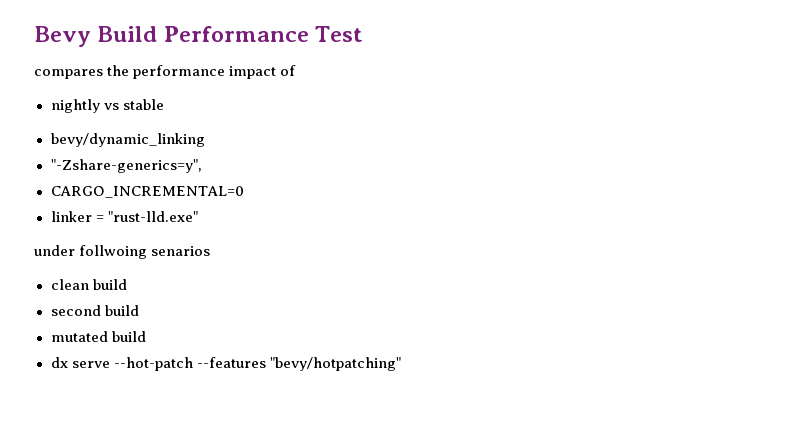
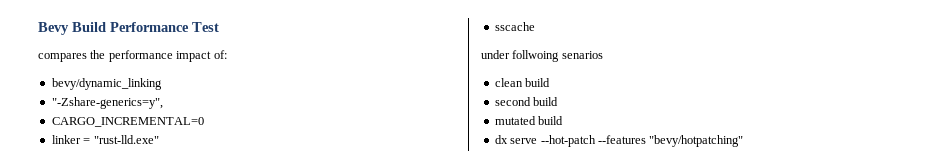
- compares the performance impact of
- nightly vs stable
+ compares the performance impact of:
+ sscache

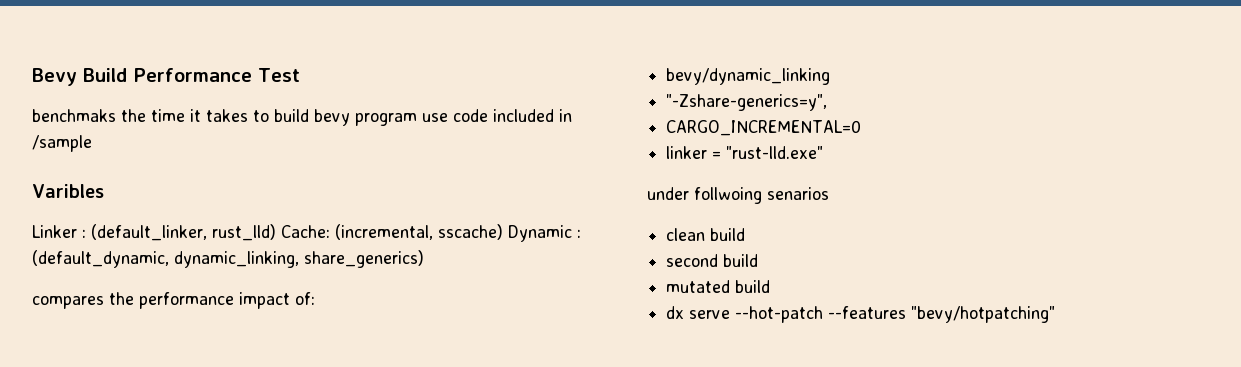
+ benchmaks the time it takes to build bevy program use code included in /sample
+ Varibles
+ Linker : (default_linker, rust_lld) Cache: (incremental, sscache) Dynamic : (default_dynamic, dynamic_linking, share_generics)
- sscache

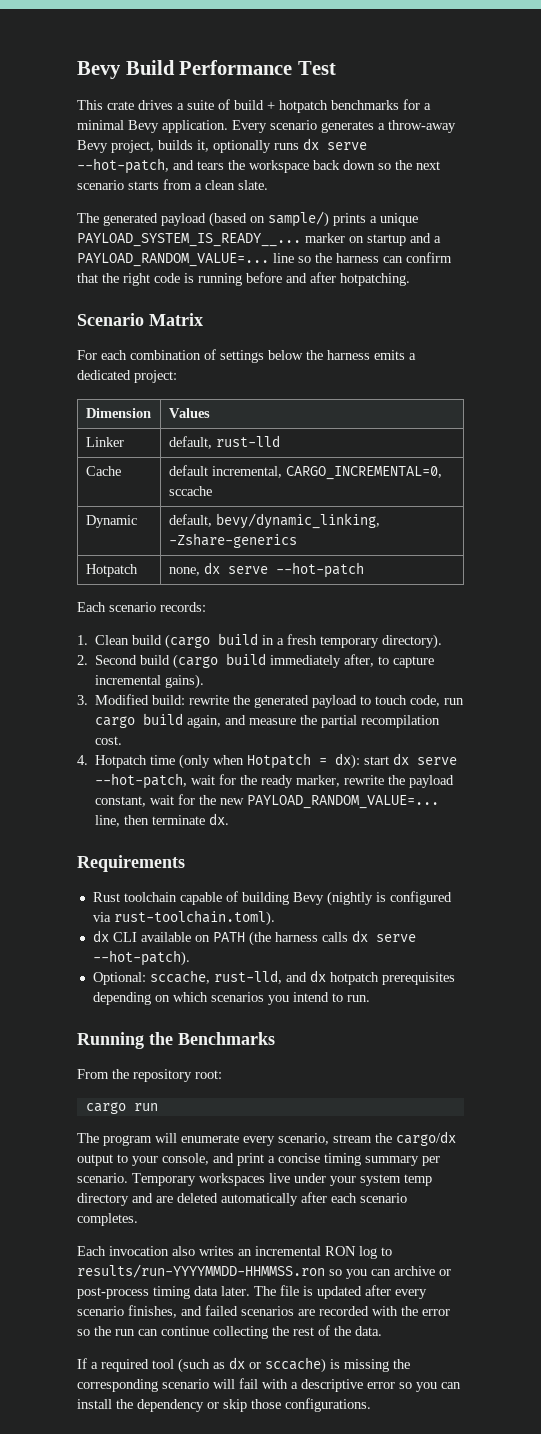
- benchmaks the time it takes to build bevy program use code included in /sample
- Varibles
- Linker : (default_linker, rust_lld) Cache: (incremental, sscache) Dynamic : (default_dynamic, dynamic_linking, share_generics)
- compares the performance impact of:
- bevy/dynamic_linking
- "-Zshare-generics=y",
- CARGO_INCREMENTAL=0
- linker = "rust-lld.exe"
- under follwoing senarios
- clean build
- second build
- mutated build
- dx serve --hot-patch --features "bevy/hotpatching"
+ This crate drives a suite of build + hotpatch benchmarks for a minimal Bevy application. Every scenario generates a throw-away Bevy project, builds it, optionally runs dx serve --hot-patch, and tears the workspace back down so the next scenario starts from a clean slate.
+ The generated payload (based on sample/) prints a unique PAYLOAD_SYSTEM_IS_READY__... marker on startup and a PAYLOAD_RANDOM_VALUE=... line so the harness can confirm that the right code is running before and after hotpatching.
+ Scenario Matrix
+ For each combination of settings below the harness emits a dedicated project:
+ Dimension | Values
+ Linker | default, rust-lld
+ Cache | default incremental, CARGO_INCREMENTAL=0, sccache
+ Dynamic | default, bevy/dynamic_linking, -Zshare-generics
+ Hotpatch | none, dx serve --hot-patch
+ Each scenario records:
+ 1. Clean build (cargo build in a fresh temporary directory).
+ 2. Second build (cargo build immediately after, to capture incremental gains).
+ 3. Modified build: rewrite the generated payload to touch code, run cargo build again, and measure the partial recompilation cost.
+ 4. Hotpatch time (only when Hotpatch = dx): start dx serve --hot-patch, wait for the ready marker, rewrite the payload constant, wait for the new PAYLOAD_RANDOM_VALUE=... line, then terminate dx.
+ Requirements
+ Rust toolchain capable of building Bevy (nightly is configured via rust-toolchain.toml).
+ dx CLI available on PATH (the harness calls dx serve --hot-patch).
+ Optional: sccache, rust-lld, and dx hotpatch prerequisites depending on which scenarios you intend to run.
+ Running the Benchmarks
+ From the repository root:
+ cargo run
+ The program will enumerate every scenario, stream the cargo/dx output to your console, and print a concise timing summary per scenario. Temporary workspaces live under your system temp directory and are deleted automatically after each scenario completes.
+ Each invocation also writes an incremental RON log to results/run-YYYYMMDD-HHMMSS.ron so you can archive or post-process timing data later. The file is updated after every scenario finishes, and failed scenarios are recorded with the error so the run can continue collecting the rest of the data.
+ If a required tool (such as dx or sccache) is missing the corresponding scenario will fail with a descriptive error so you can install the dependency or skip those configurations.

